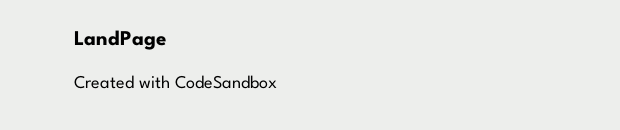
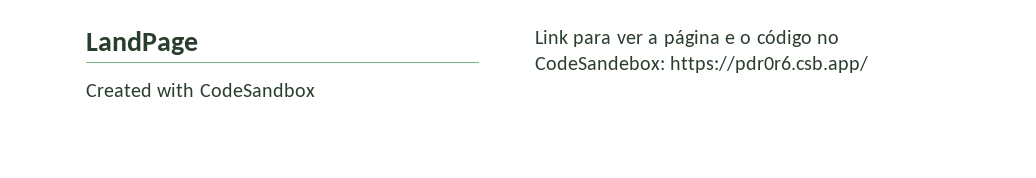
+ Link para ver a página e o código no CodeSandebox: https://pdr0r6.csb.app/

